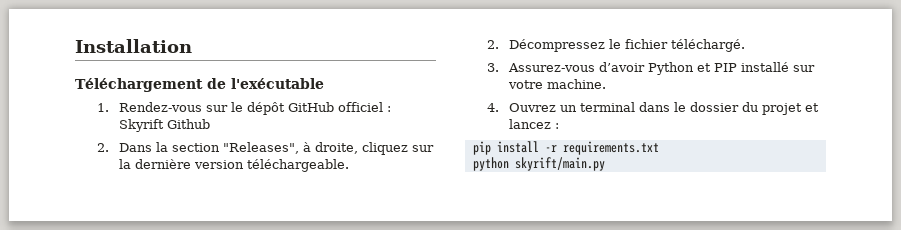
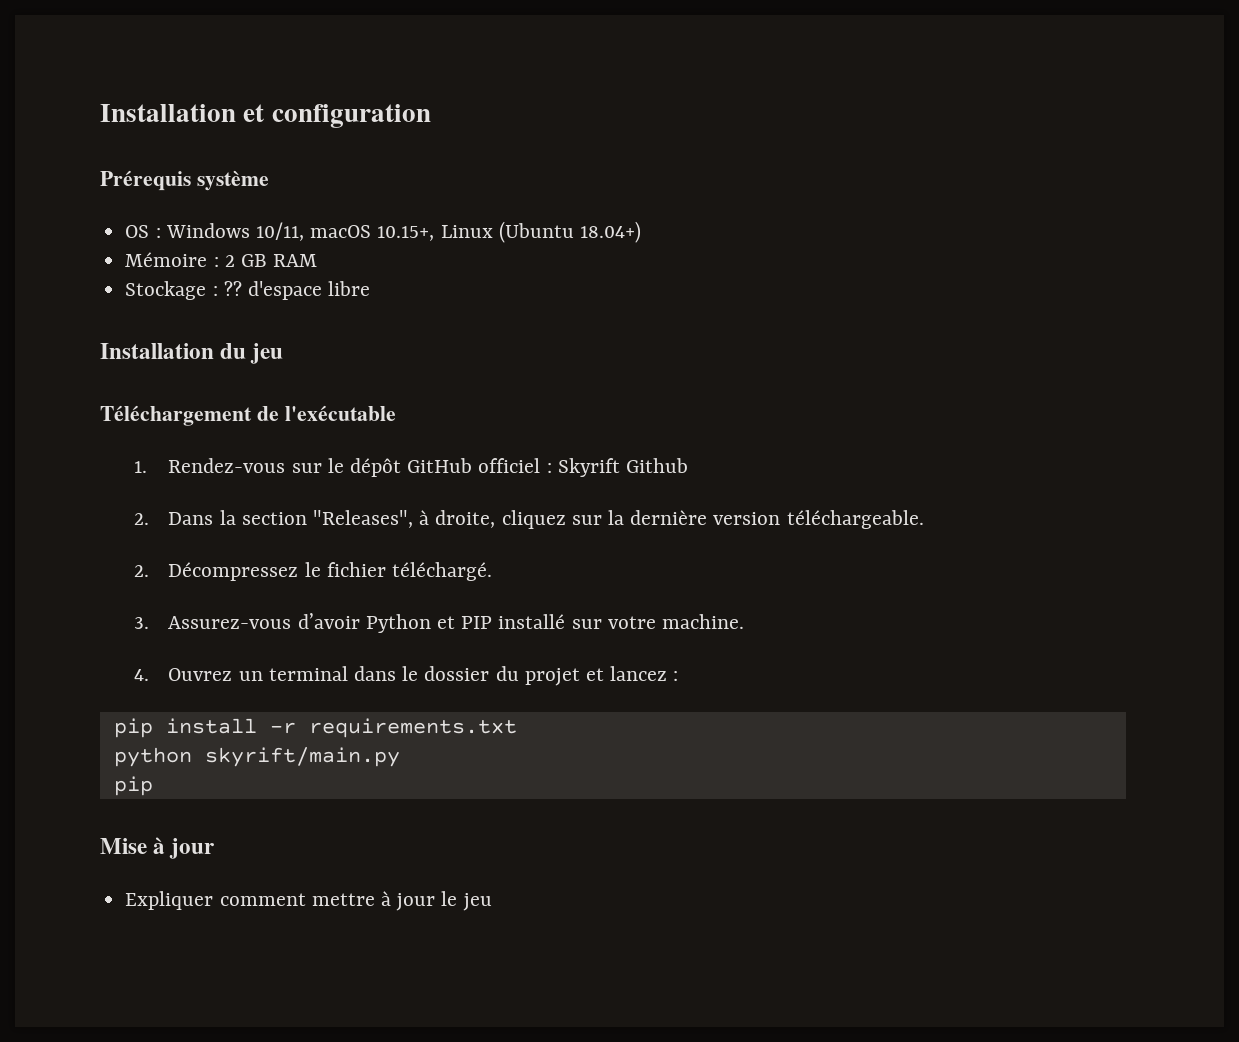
- Installation
+ Installation et configuration
+ Prérequis système
+ OS : Windows 10/11, macOS 10.15+, Linux (Ubuntu 18.04+)
+ Mémoire : 2 GB RAM
+ Stockage : ?? d'espace libre
+ Installation du jeu
  python skyrift/main.py
+ pip
+ Mise à jour
+ Expliquer comment mettre à jour le jeu

